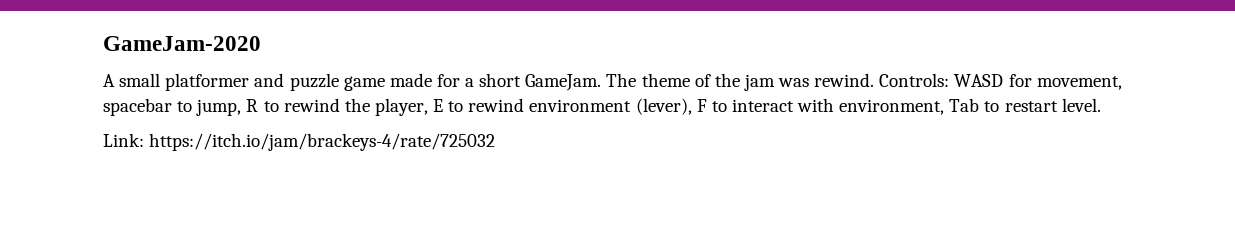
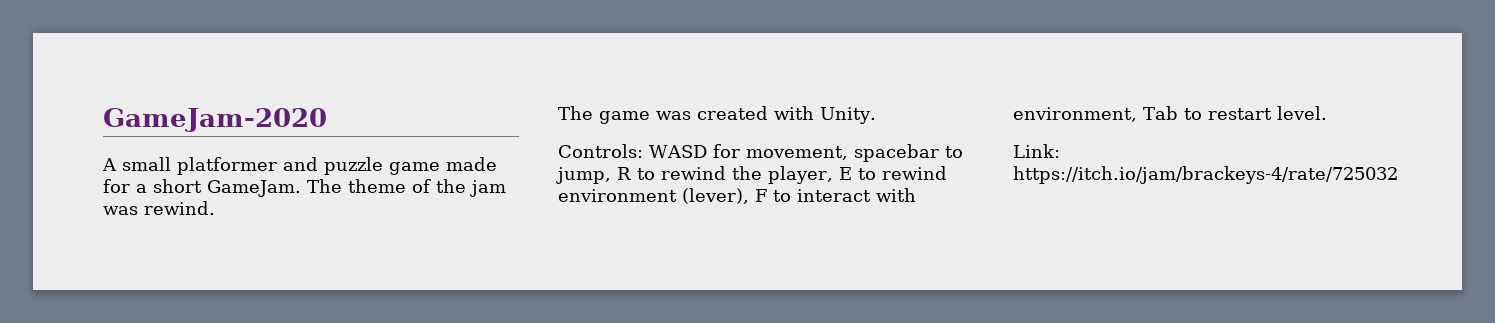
- The theme of the jam was rewind. Controls: WASD for movement, spacebar to jump, R to rewind the player, E to rewind environment (lever), F to interact with environment, Tab to restart level.
+ The theme of the jam was rewind.
+ The game was created with Unity.
+ Controls: WASD for movement, spacebar to jump, R to rewind the player, E to rewind environment (lever), F to interact with environment, Tab to restart level.

